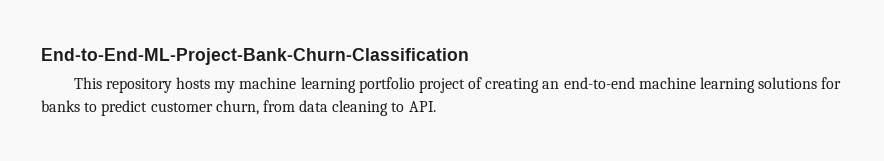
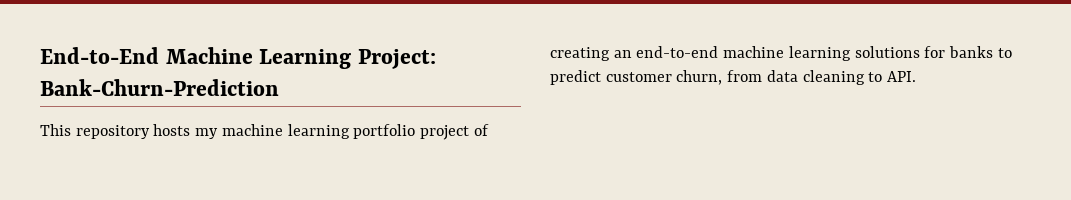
- End-to-End-ML-Project-Bank-Churn-Classification
+ End-to-End Machine Learning Project: Bank-Churn-Prediction

